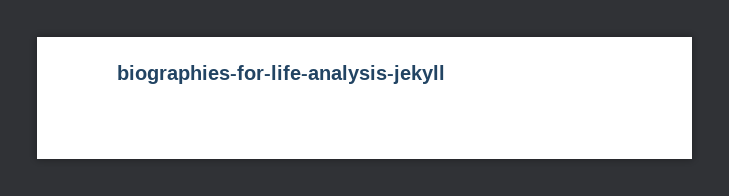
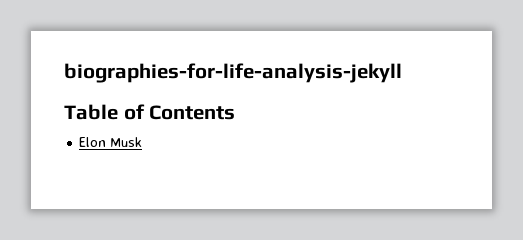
+ Table of Contents
+ Elon Musk

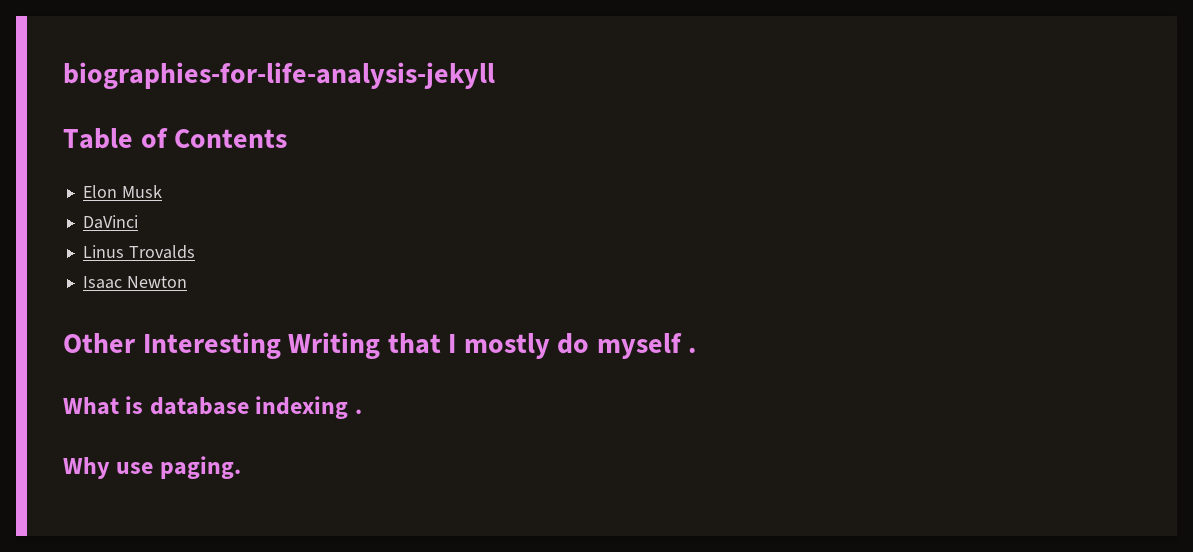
+ DaVinci
+ Linus Trovalds
+ Isaac Newton
+ Other Interesting Writing that I mostly do myself .
+ What is database indexing .
+ Why use paging.

